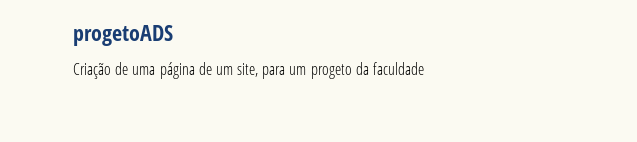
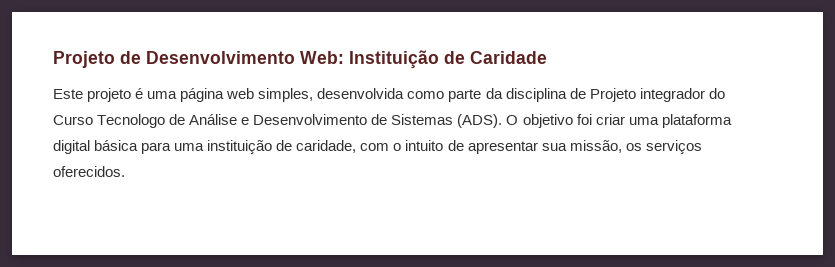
- progetoADS
- Criação de uma página de um site, para um progeto da faculdade
+ Projeto de Desenvolvimento Web: Instituição de Caridade
+ Este projeto é uma página web simples, desenvolvida como parte da disciplina de Projeto integrador do Curso Tecnologo de Análise e Desenvolvimento de Sistemas (ADS). O objetivo foi criar uma plataforma digital básica para uma instituição de caridade, com o intuito de apresentar sua missão, os serviços oferecidos.

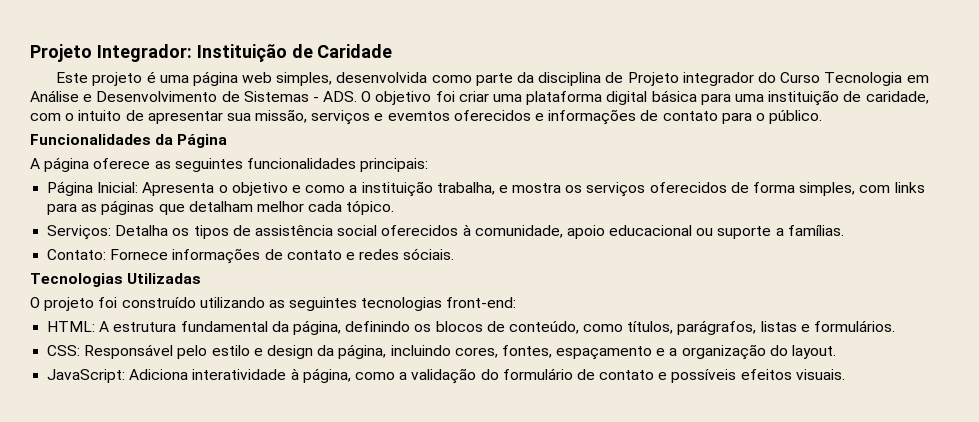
- Projeto de Desenvolvimento Web: Instituição de Caridade
+ Projeto Integrador: Instituição de Caridade
- Este projeto é uma página web simples, desenvolvida como parte da disciplina de Projeto integrador do Curso Tecnologo de Análise e Desenvolvimento de Sistemas (ADS). O objetivo foi criar uma plataforma digital básica para uma instituição de caridade, com o intuito de apresentar sua missão, os serviços oferecidos.
+ Este projeto é uma página web simples, desenvolvida como parte da disciplina de Projeto integrador do Curso Tecnologia em Análise e Desenvolvimento de Sistemas - ADS. O objetivo foi criar uma plataforma digital básica para uma instituição de caridade, com o intuito de apresentar sua missão, serviços e evemtos oferecidos e informações de contato para o público.
+ Funcionalidades da Página
+ A página oferece as seguintes funcionalidades principais:
+ Página Inicial: Apresenta o objetivo e como a instituição trabalha, e mostra os serviços oferecidos de forma simples, com links para as páginas que detalham melhor cada tópico.
+ Serviços: Detalha os tipos de assistência social oferecidos à comunidade, apoio educacional ou suporte a famílias.
+ Contato: Fornece informações de contato e redes sóciais.
+ Tecnologias Utilizadas
+ O projeto foi construído utilizando as seguintes tecnologias front-end:
+ HTML: A estrutura fundamental da página, definindo os blocos de conteúdo, como títulos, parágrafos, listas e formulários.
+ CSS: Responsável pelo estilo e design da página, incluindo cores, fontes, espaçamento e a organização do layout.
+ JavaScript: Adiciona interatividade à página, como a validação do formulário de contato e possíveis efeitos visuais.

